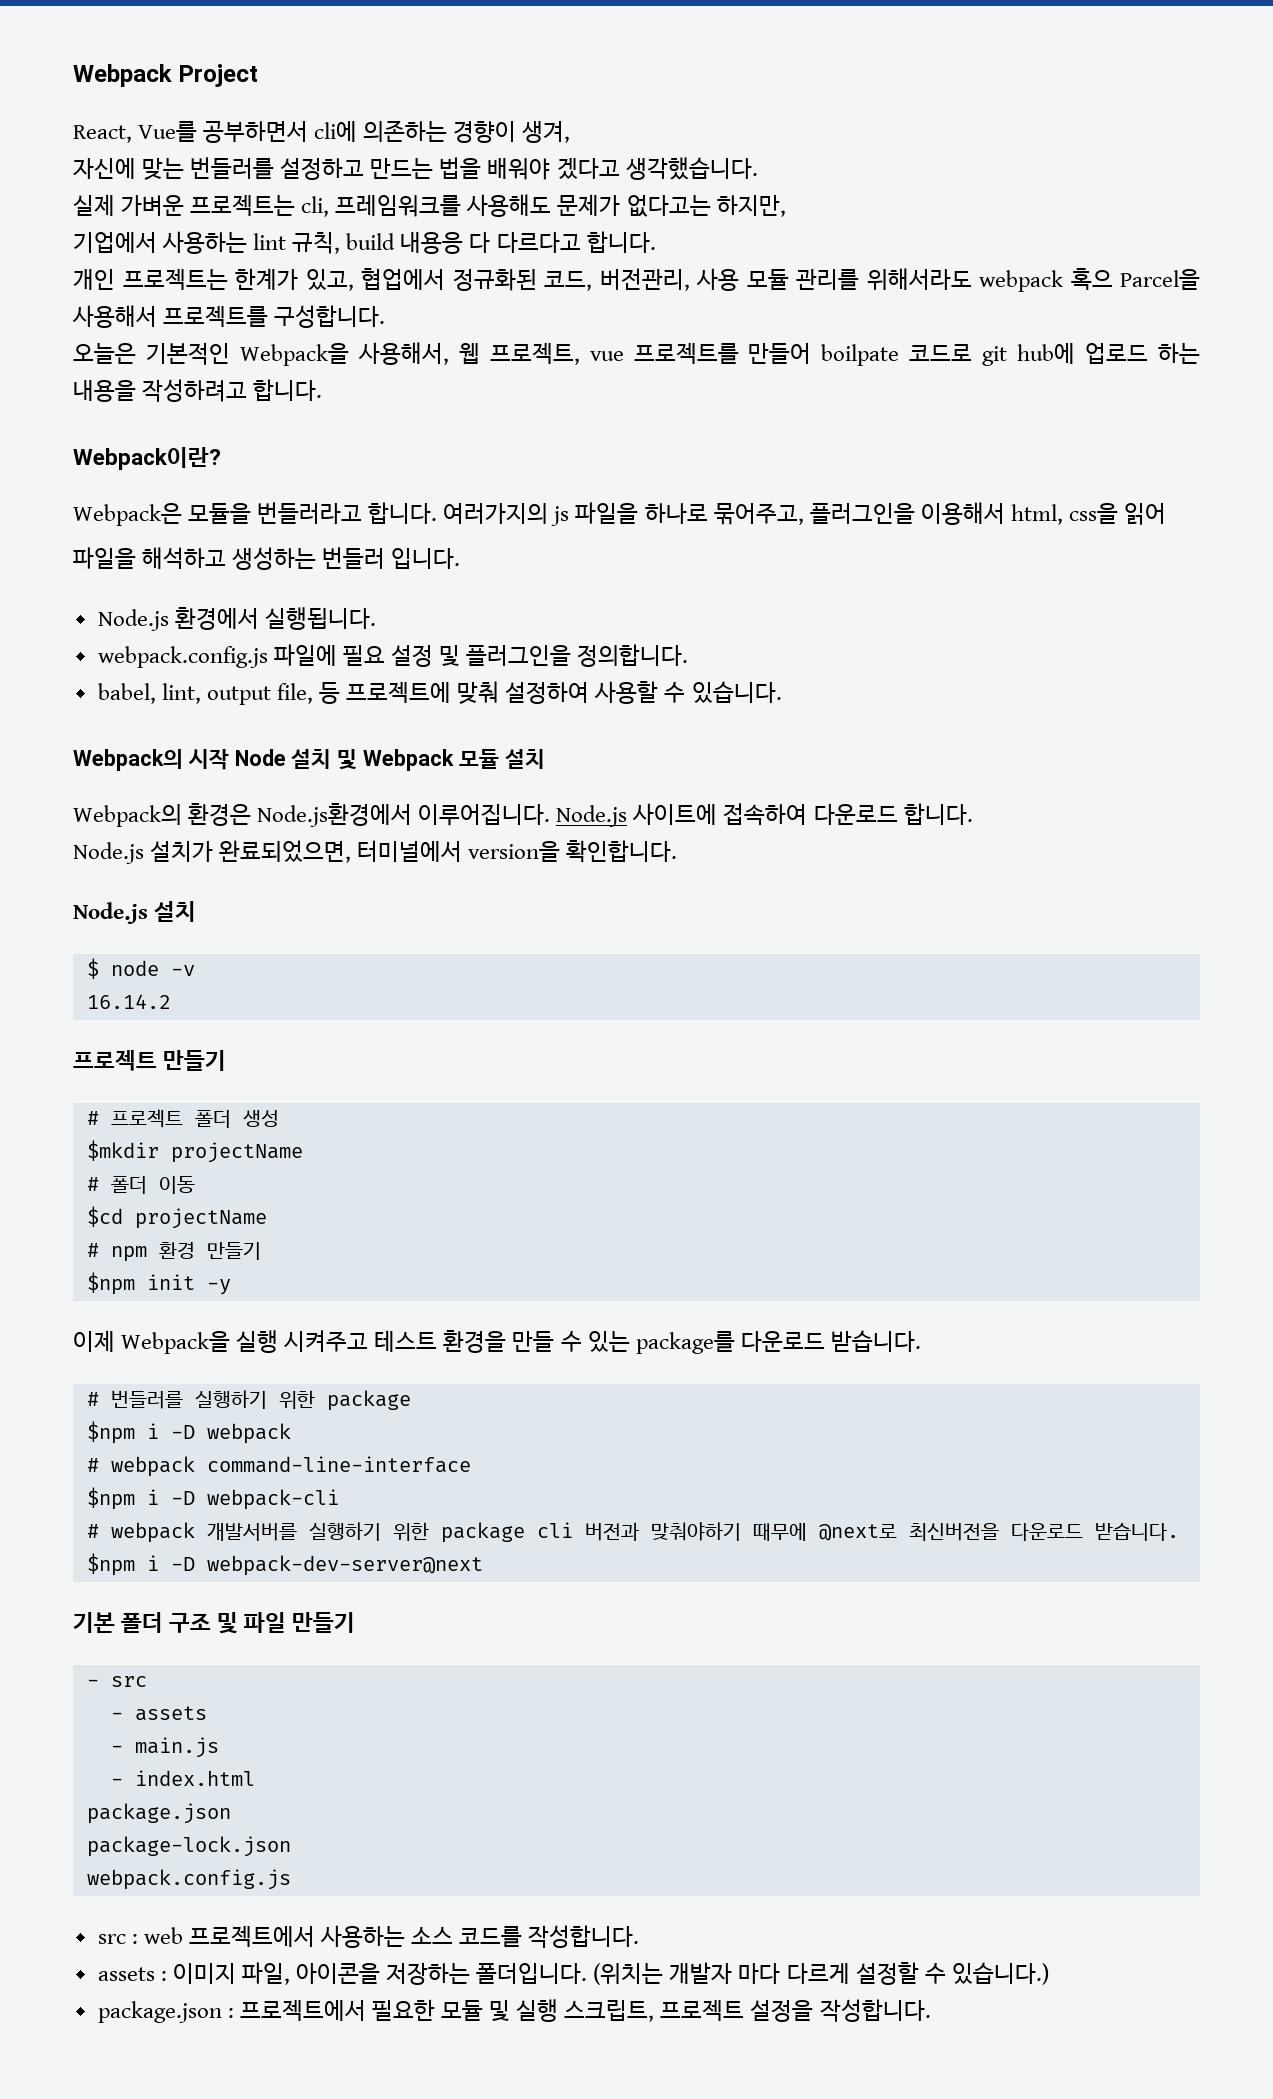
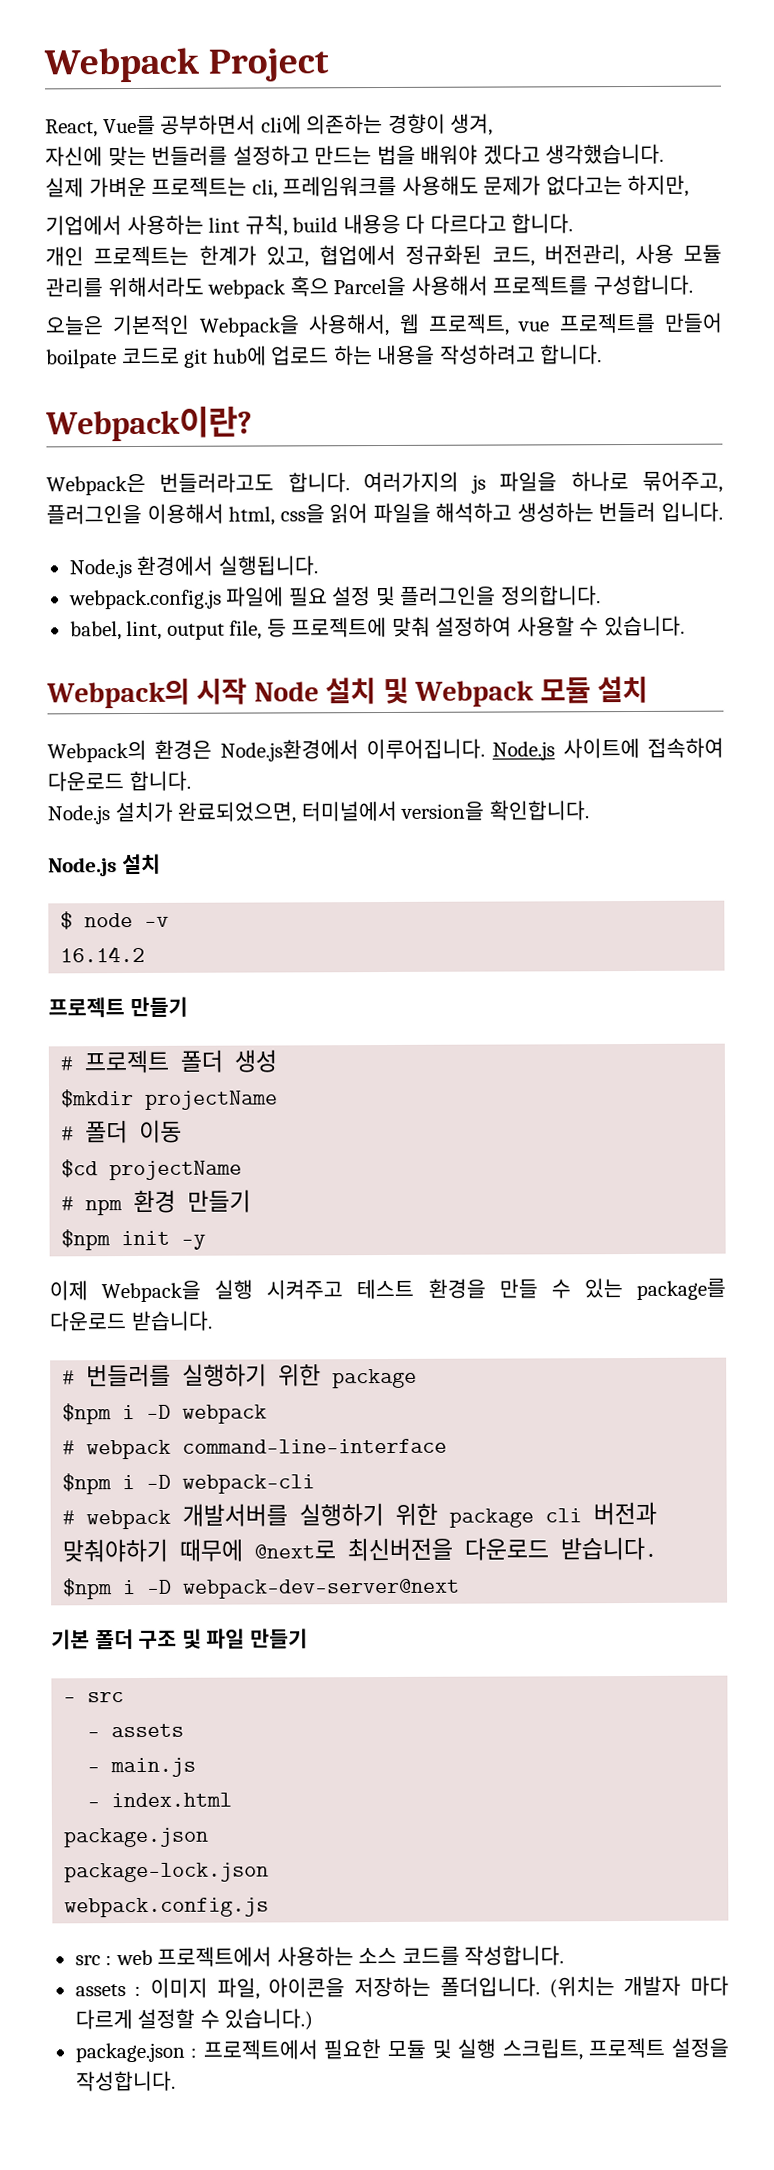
- Webpack은 모듈을 번들러라고 합니다.
+ Webpack은 번들러라고도 합니다.
- 여러가지의 js 파일을 하나로 묶어주고, 플러그인을 이용해서 html, css을 읽어
- 파일을 해석하고 생성하는 번들러 입니다.
+ 여러가지의 js 파일을 하나로 묶어주고, 플러그인을 이용해서 html, css을 읽어 파일을 해석하고 생성하는 번들러 입니다.

